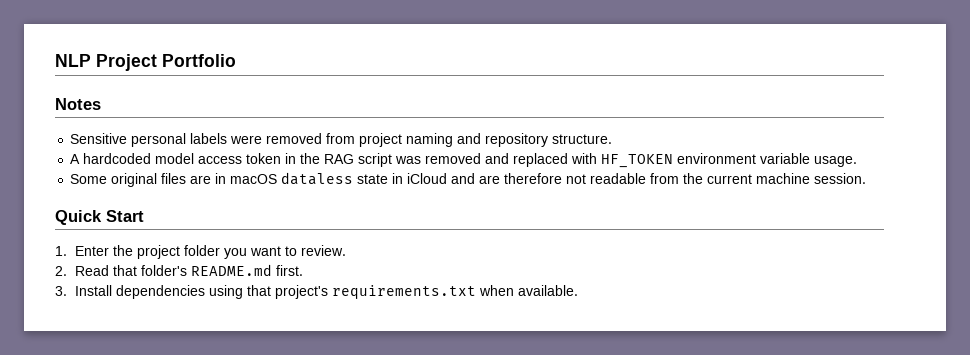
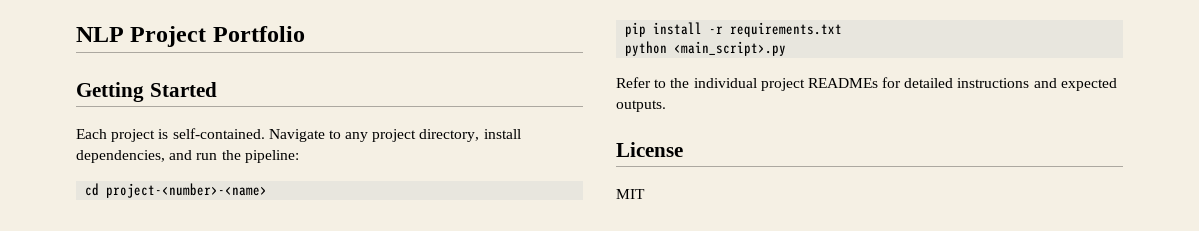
- Notes
- Sensitive personal labels were removed from project naming and repository structure.
- A hardcoded model access token in the RAG script was removed and replaced with HF_TOKEN environment variable usage.
- Some original files are in macOS dataless state in iCloud and are therefore not readable from the current machine session.
- Quick Start
- 1. Enter the project folder you want to review.
- 2. Read that folder's README.md first.
- 3. Install dependencies using that project's requirements.txt when available.
+ Getting Started
+ Each project is self-contained. Navigate to any project directory, install dependencies, and run the pipeline:
+ cd project-<number>-<name>
+ pip install -r requirements.txt
+ python <main_script>.py
+ Refer to the individual project READMEs for detailed instructions and expected outputs.
+ License
+ MIT

